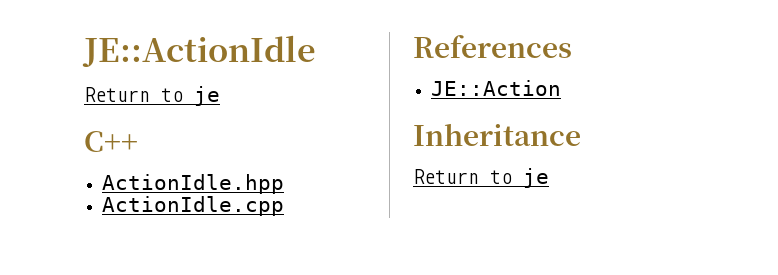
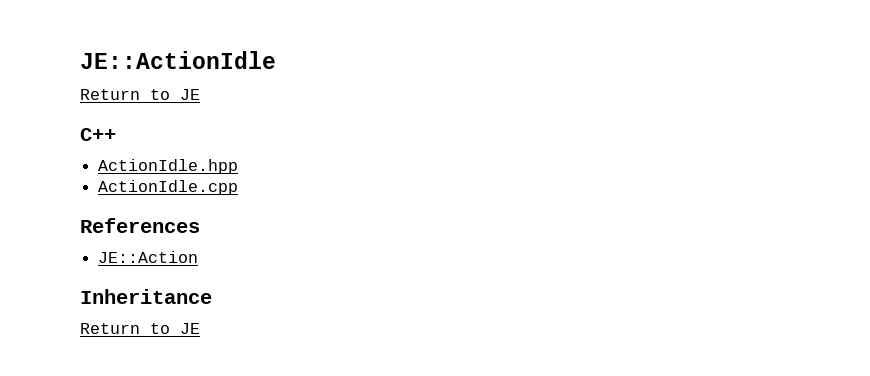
  JE::ActionIdle
- Return to je
+ Return to JE
  Inheritance
- Return to je
+ Return to JE

